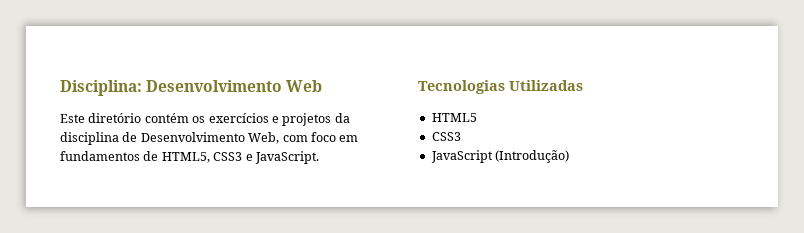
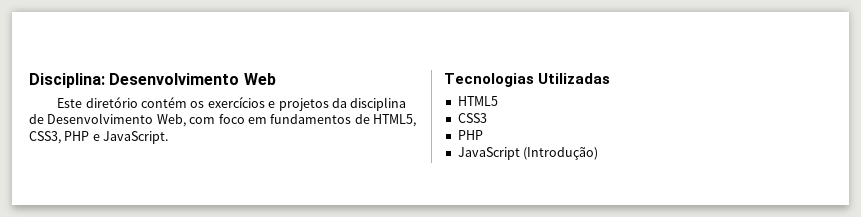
- Este diretório contém os exercícios e projetos da disciplina de Desenvolvimento Web, com foco em fundamentos de HTML5, CSS3 e JavaScript.
+ Este diretório contém os exercícios e projetos da disciplina de Desenvolvimento Web, com foco em fundamentos de HTML5, CSS3, PHP e JavaScript.
  HTML5
  CSS3
+ PHP

